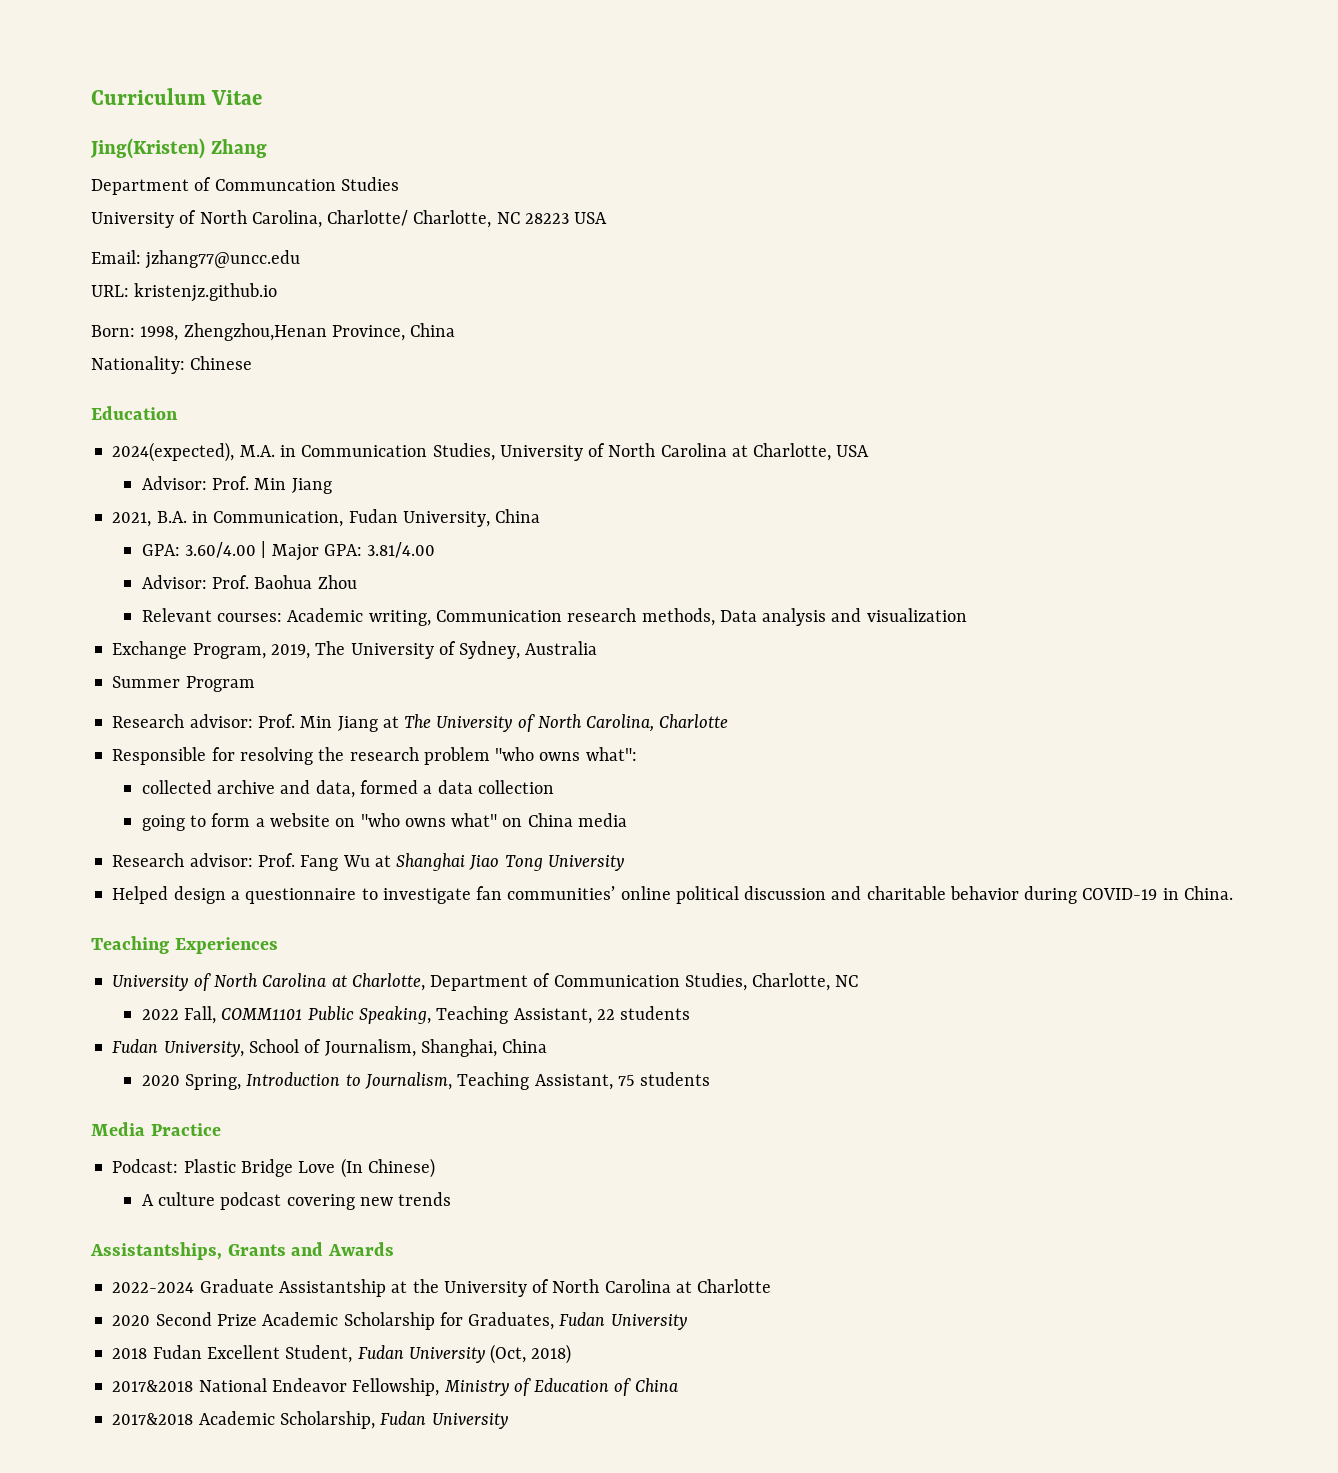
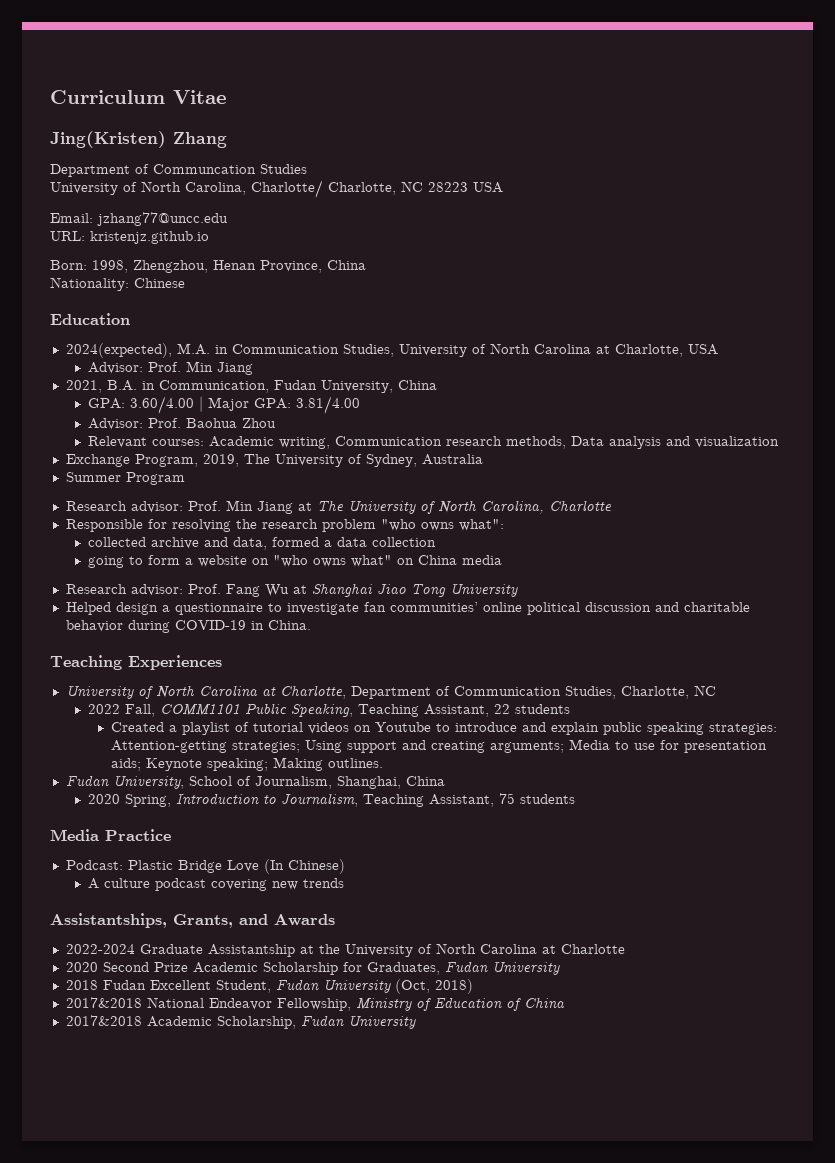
- Born: 1998, Zhengzhou,Henan Province, China
+ Born: 1998, Zhengzhou, Henan Province, China
+ Created a playlist of tutorial videos on Youtube to introduce and explain public speaking strategies: Attention-getting strategies; Using support and creating arguments; Media to use for presentation aids; Keynote speaking; Making outlines.
- Assistantships, Grants and Awards
+ Assistantships, Grants, and Awards

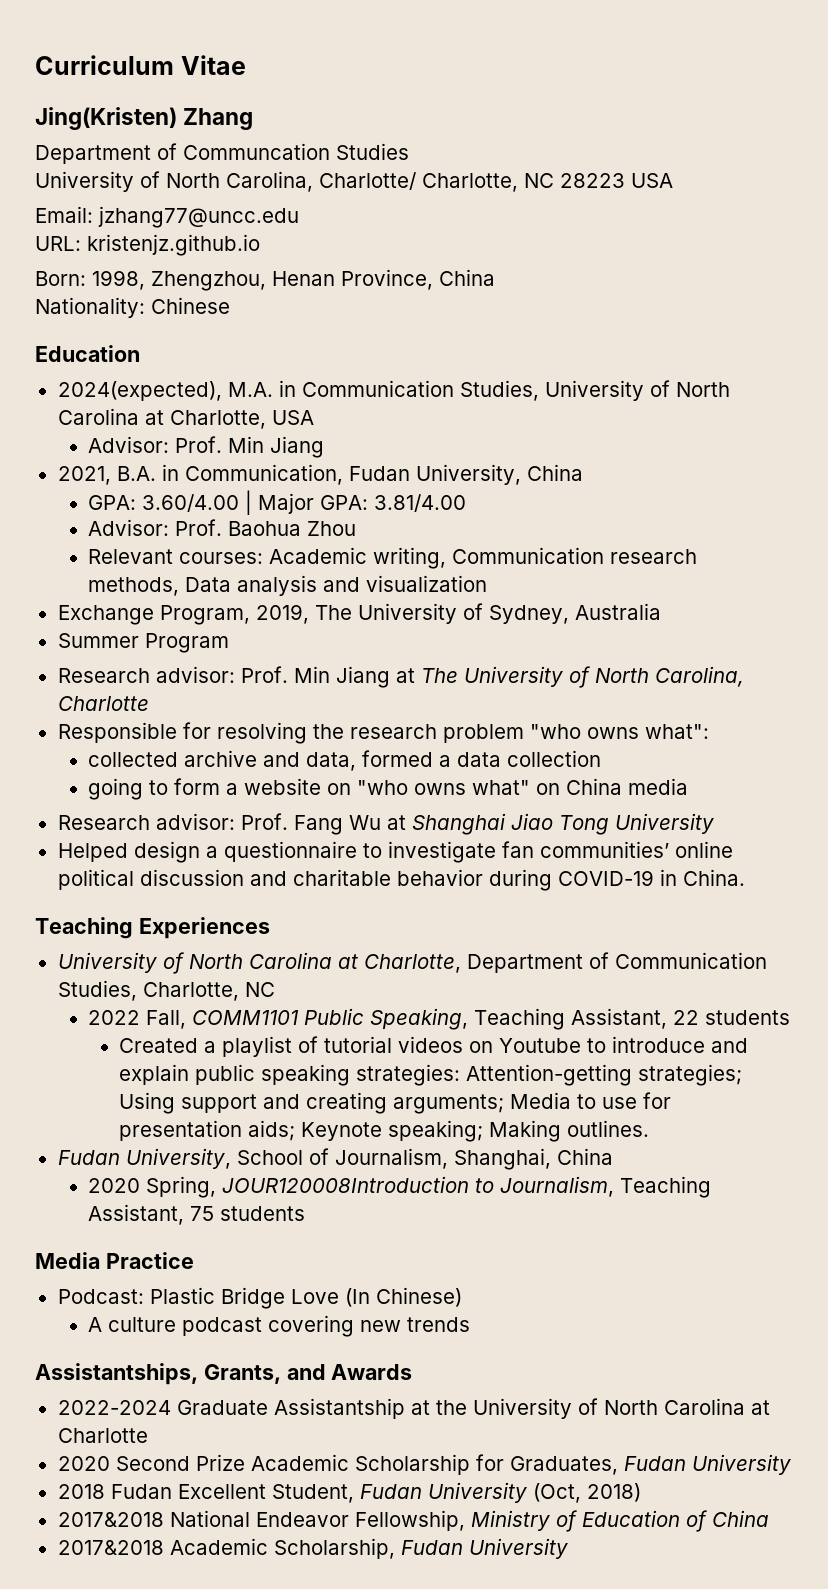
- 2020 Spring, Introduction to Journalism, Teaching Assistant, 75 students
+ 2020 Spring, JOUR120008Introduction to Journalism, Teaching Assistant, 75 students

